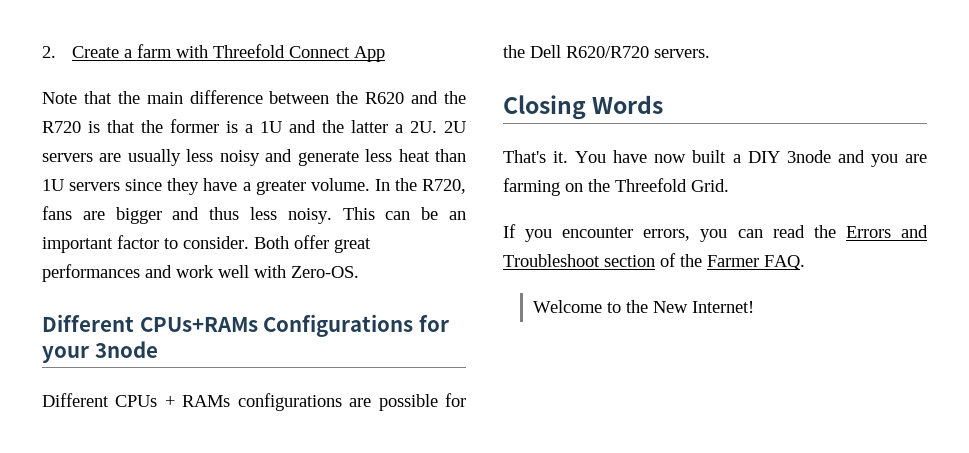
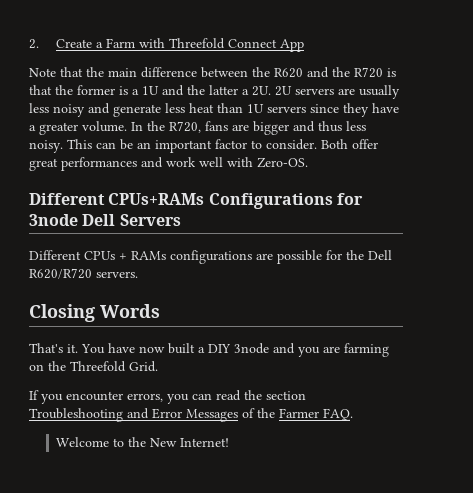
- 2. Create a farm with Threefold Connect App
+ 2. Create a Farm with Threefold Connect App
- Different CPUs+RAMs Configurations for your 3node
+ Different CPUs+RAMs Configurations for 3node Dell Servers
- If you encounter errors, you can read the Errors and Troubleshoot section of the Farmer FAQ.
+ If you encounter errors, you can read the section Troubleshooting and Error Messages of the Farmer FAQ.

